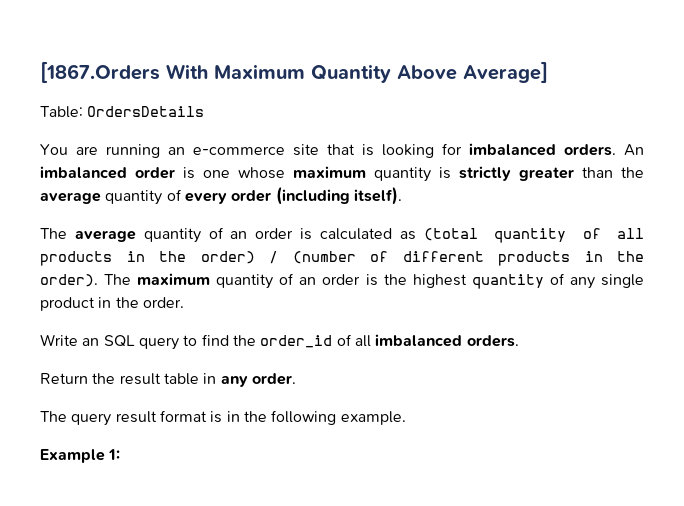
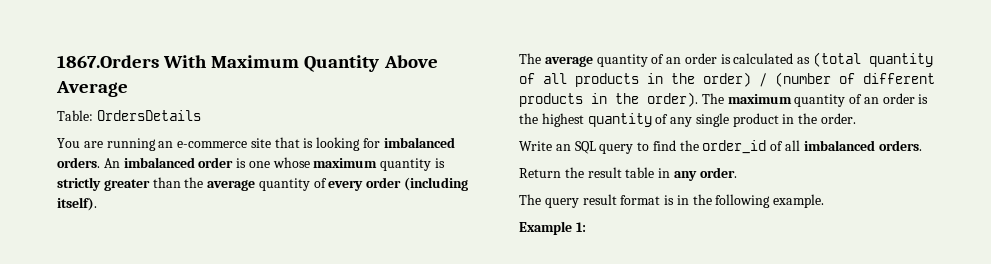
- [1867.Orders With Maximum Quantity Above Average]
+ 1867.Orders With Maximum Quantity Above Average

